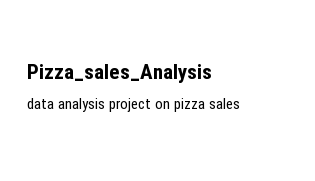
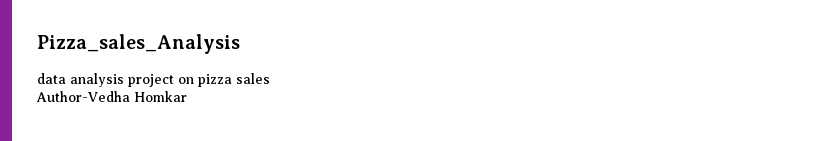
+ Author-Vedha Homkar

